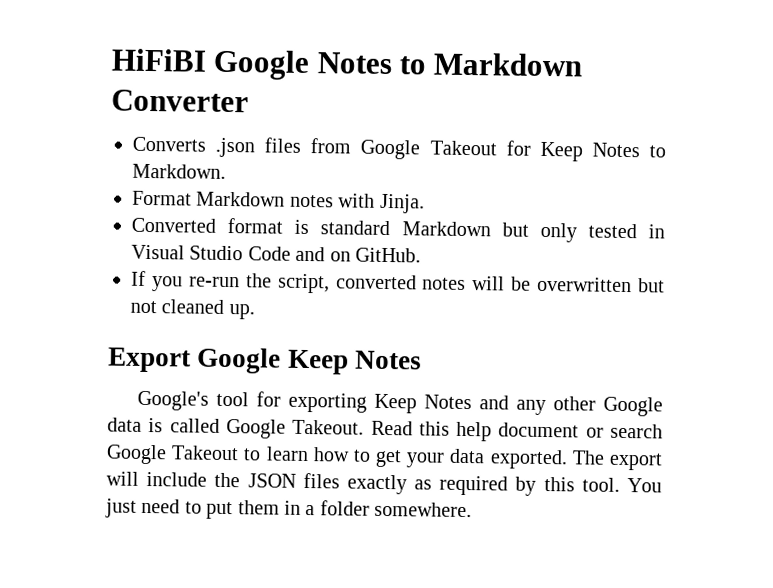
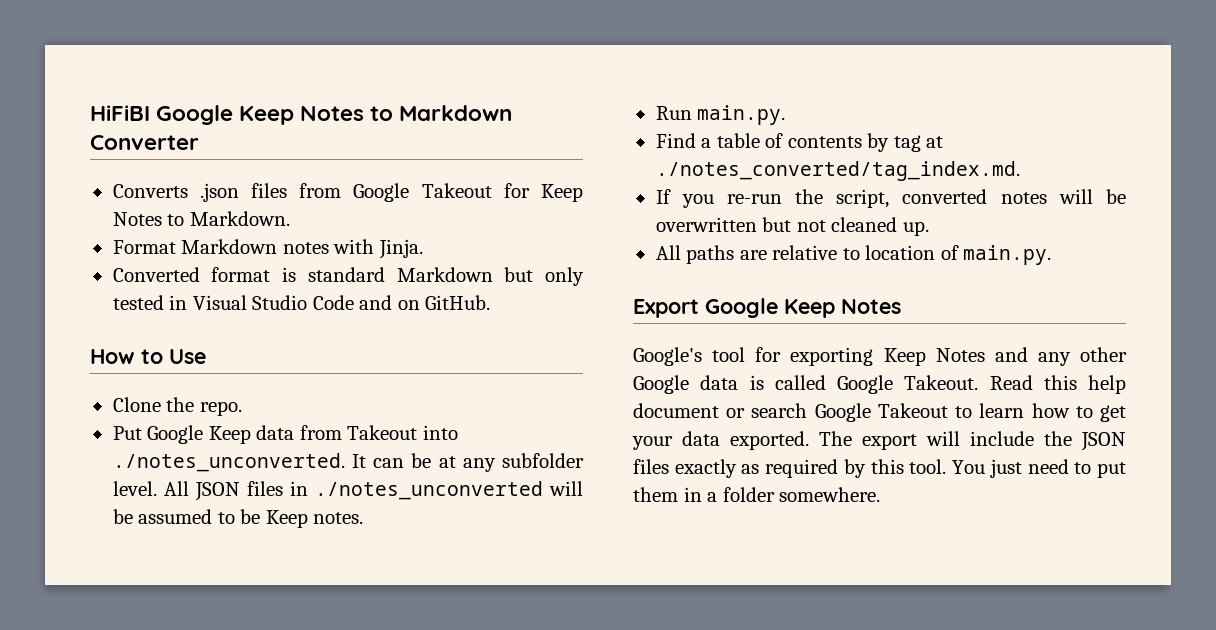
- HiFiBI Google Notes to Markdown Converter
+ HiFiBI Google Keep Notes to Markdown Converter
+ How to Use
+ Clone the repo.
+ Put Google Keep data from Takeout into ./notes_unconverted. It can be at any subfolder level. All JSON files in ./notes_unconverted will be assumed to be Keep notes.
+ Run main.py.
+ Find a table of contents by tag at ./notes_converted/tag_index.md.
+ All paths are relative to location of main.py.

